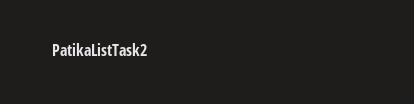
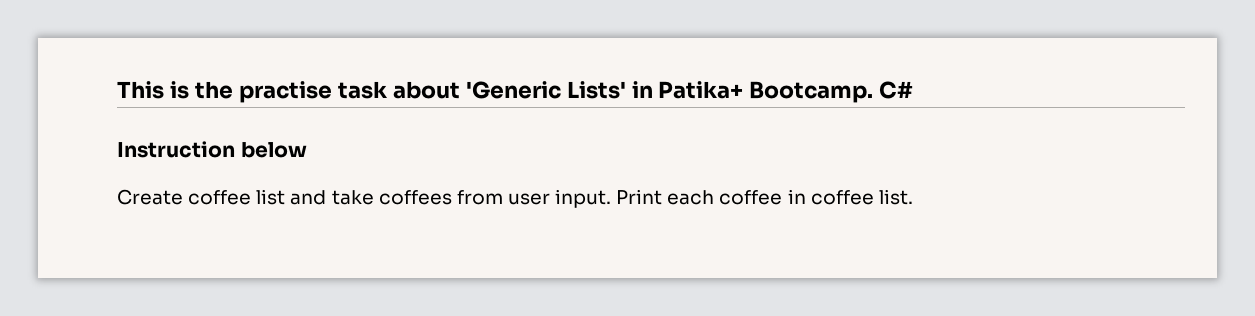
- PatikaListTask2
+ This is the practise task about 'Generic Lists' in Patika+ Bootcamp. C#
+ Instruction below
+ Create coffee list and take coffees from user input. Print each coffee in coffee list.

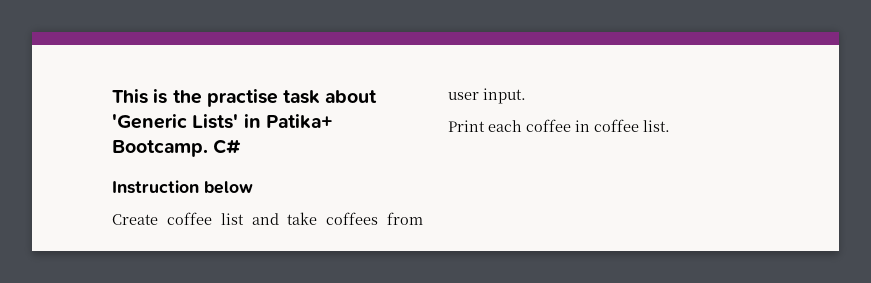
- Create coffee list and take coffees from user input. Print each coffee in coffee list.
+ Create coffee list and take coffees from user input.
+ Print each coffee in coffee list.

